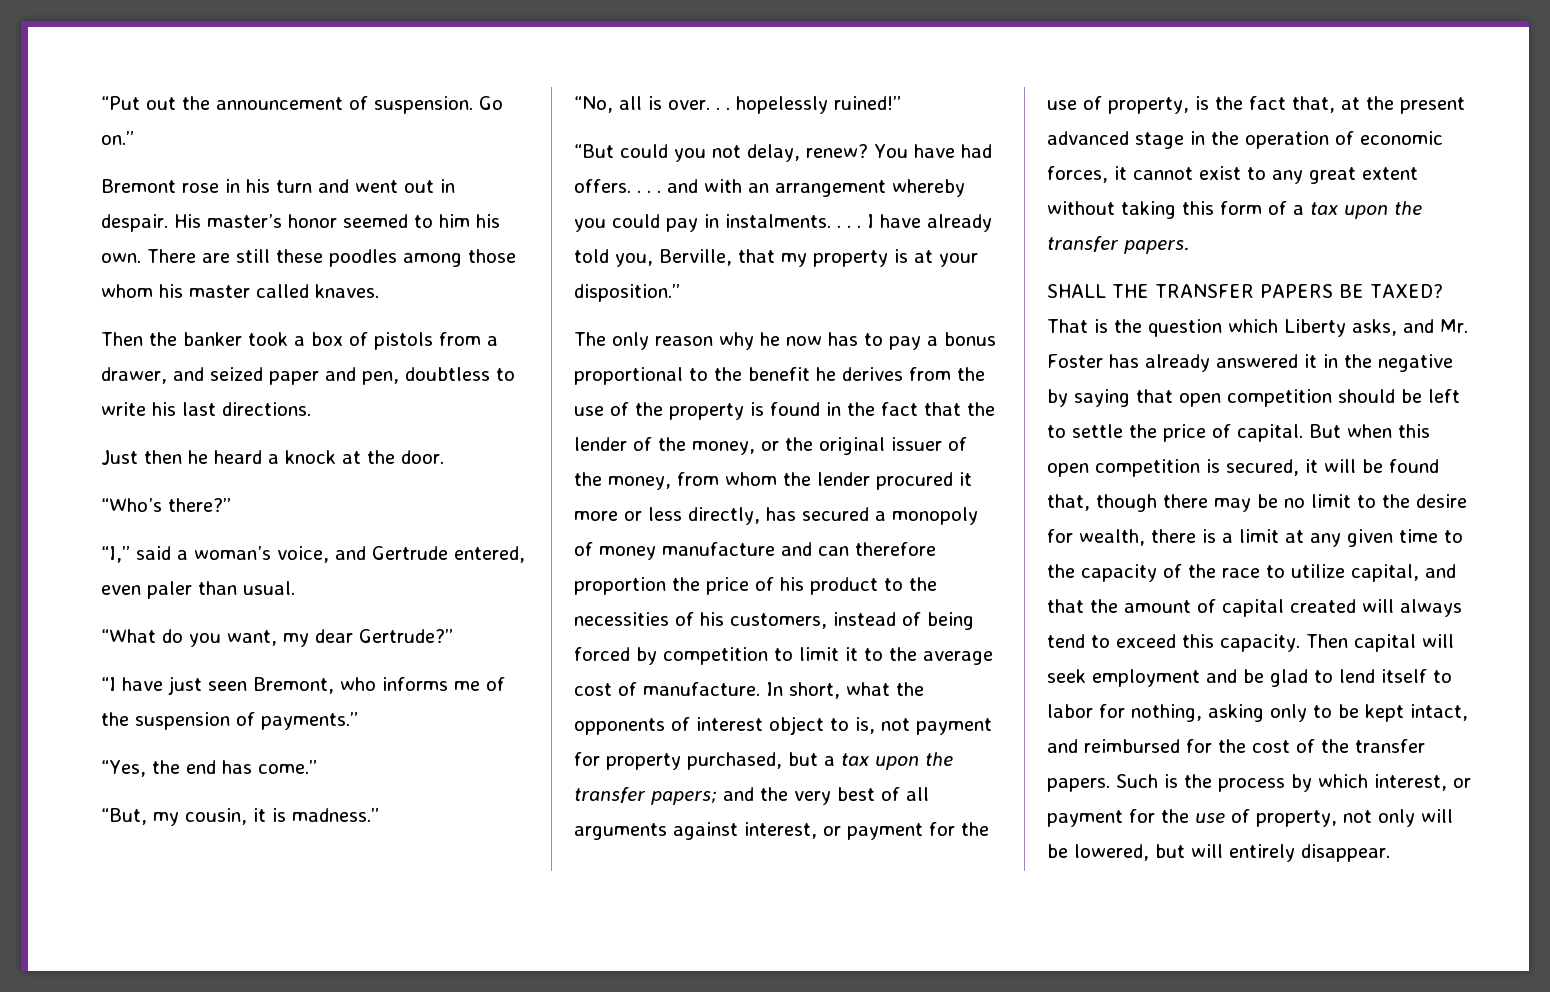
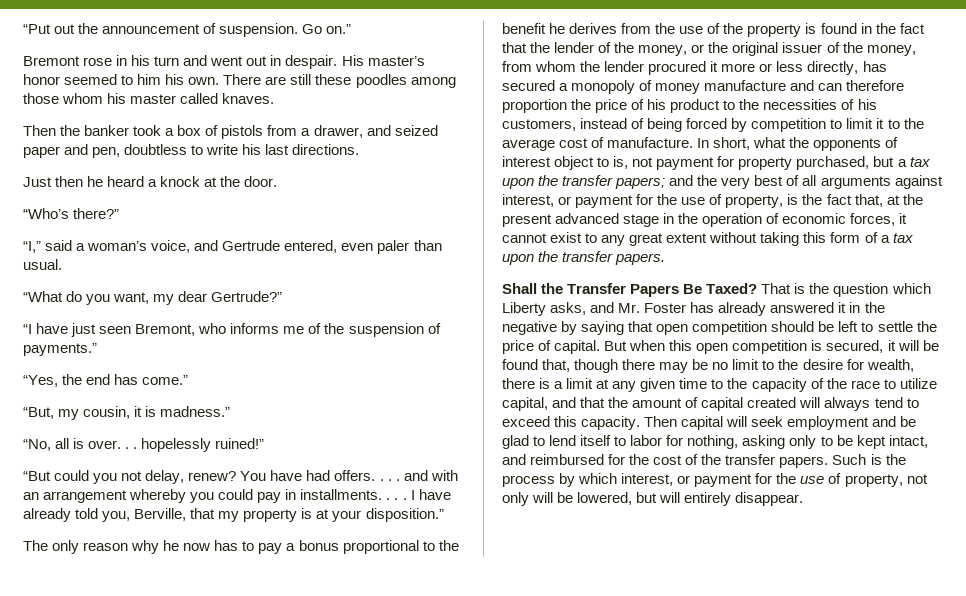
- You have had offers. . . . and with an arrangement whereby you could pay in instalments. . . .
+ You have had offers. . . . and with an arrangement whereby you could pay in installments. . . .
- SHALL THE TRANSFER PAPERS BE TAXED?
+ Shall the Transfer Papers Be Taxed?

